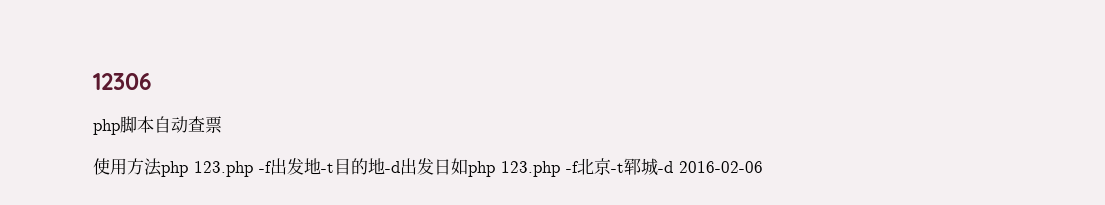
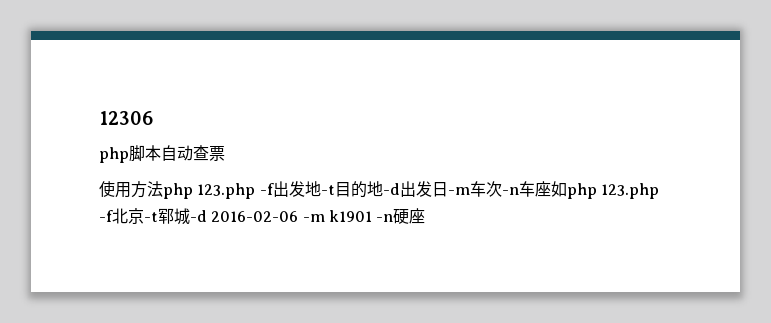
- 使用方法php 123.php -f出发地-t目的地-d出发日如php 123.php -f北京-t郓城-d 2016-02-06
+ 使用方法php 123.php -f出发地-t目的地-d出发日-m车次-n车座如php 123.php -f北京-t郓城-d 2016-02-06 -m k1901 -n硬座

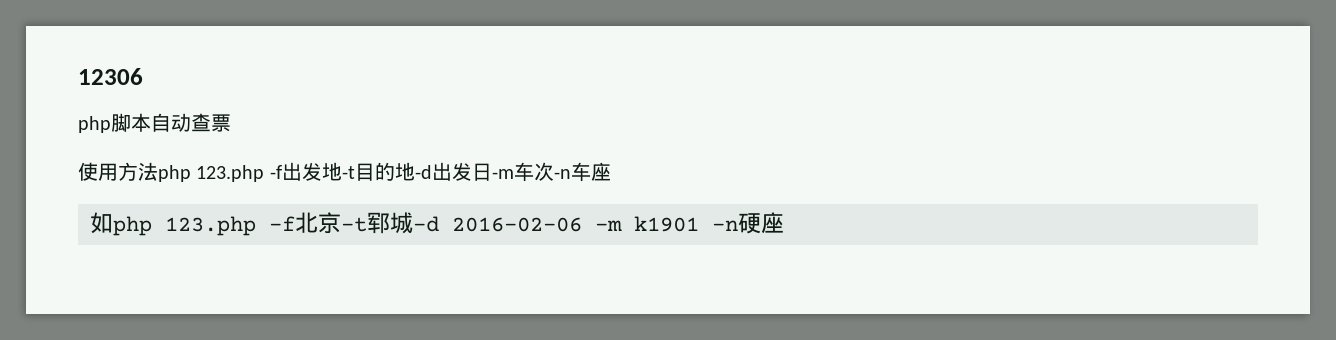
- 使用方法php 123.php -f出发地-t目的地-d出发日-m车次-n车座如php 123.php -f北京-t郓城-d 2016-02-06 -m k1901 -n硬座
+ 使用方法php 123.php -f出发地-t目的地-d出发日-m车次-n车座
+ 如php 123.php -f北京-t郓城-d 2016-02-06 -m k1901 -n硬座

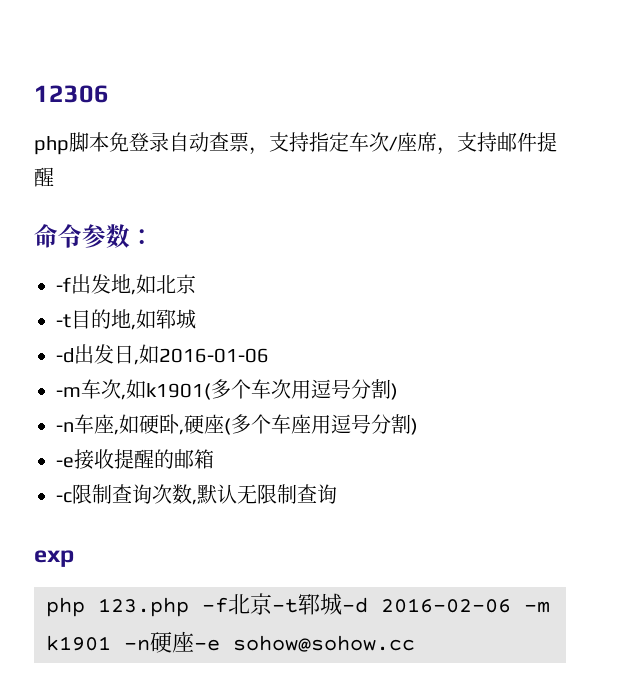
- php脚本自动查票
- 使用方法php 123.php -f出发地-t目的地-d出发日-m车次-n车座
- 如php 123.php -f北京-t郓城-d 2016-02-06 -m k1901 -n硬座
+ php脚本免登录自动查票，支持指定车次/座席，支持邮件提醒
+ 命令参数：
+ -f出发地,如北京
+ -t目的地,如郓城
+ -d出发日,如2016-01-06
+ -m车次,如k1901(多个车次用逗号分割)
+ -n车座,如硬卧,硬座(多个车座用逗号分割)
+ -e接收提醒的邮箱
+ -c限制查询次数,默认无限制查询
+ exp
+ php 123.php -f北京-t郓城-d 2016-02-06 -m k1901 -n硬座-e sohow@sohow.cc

